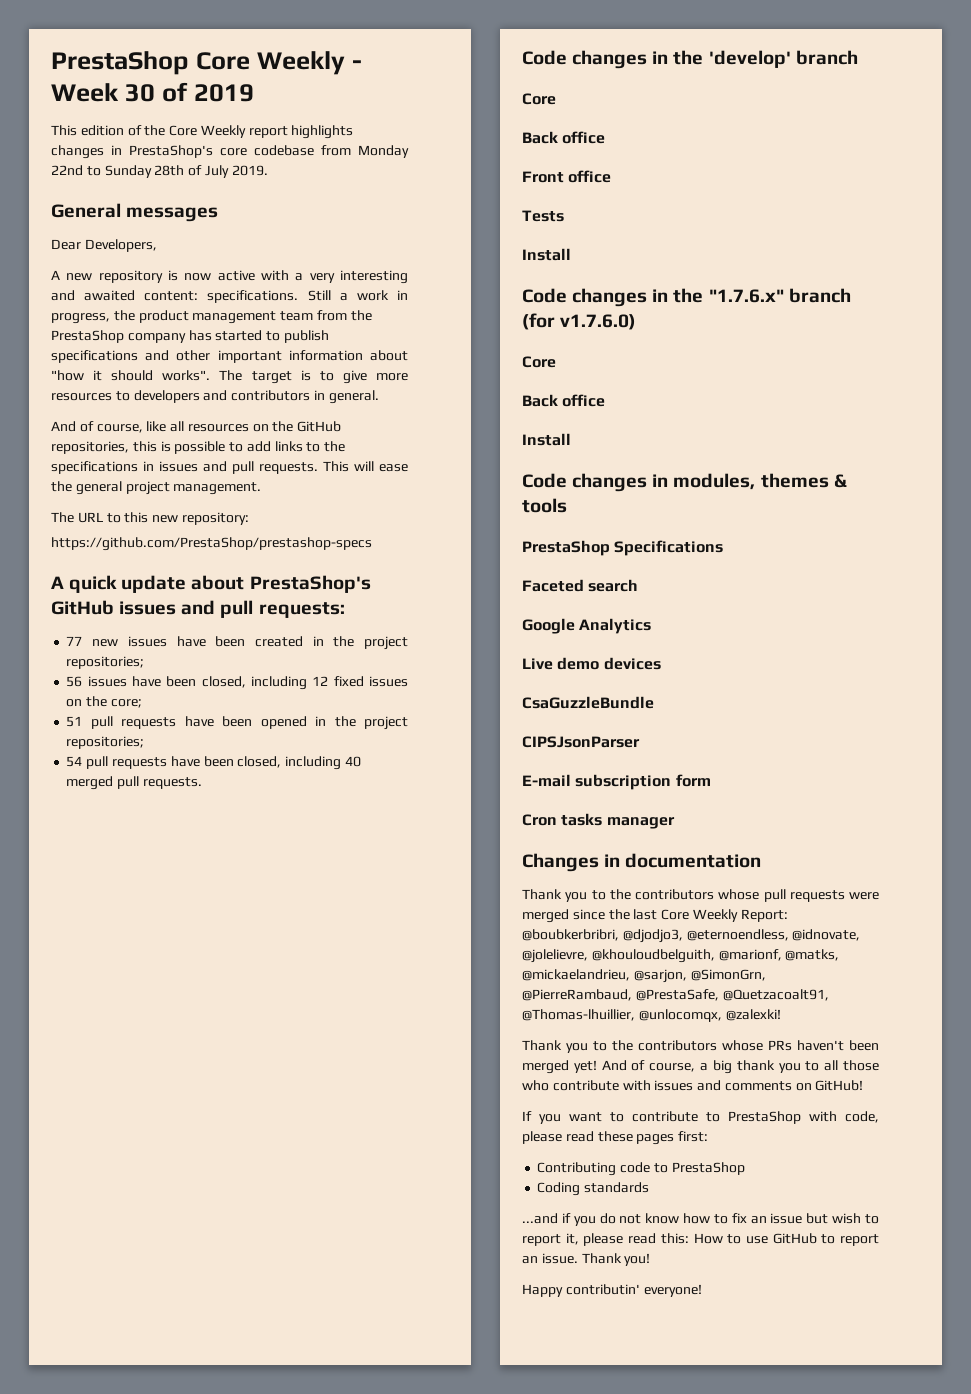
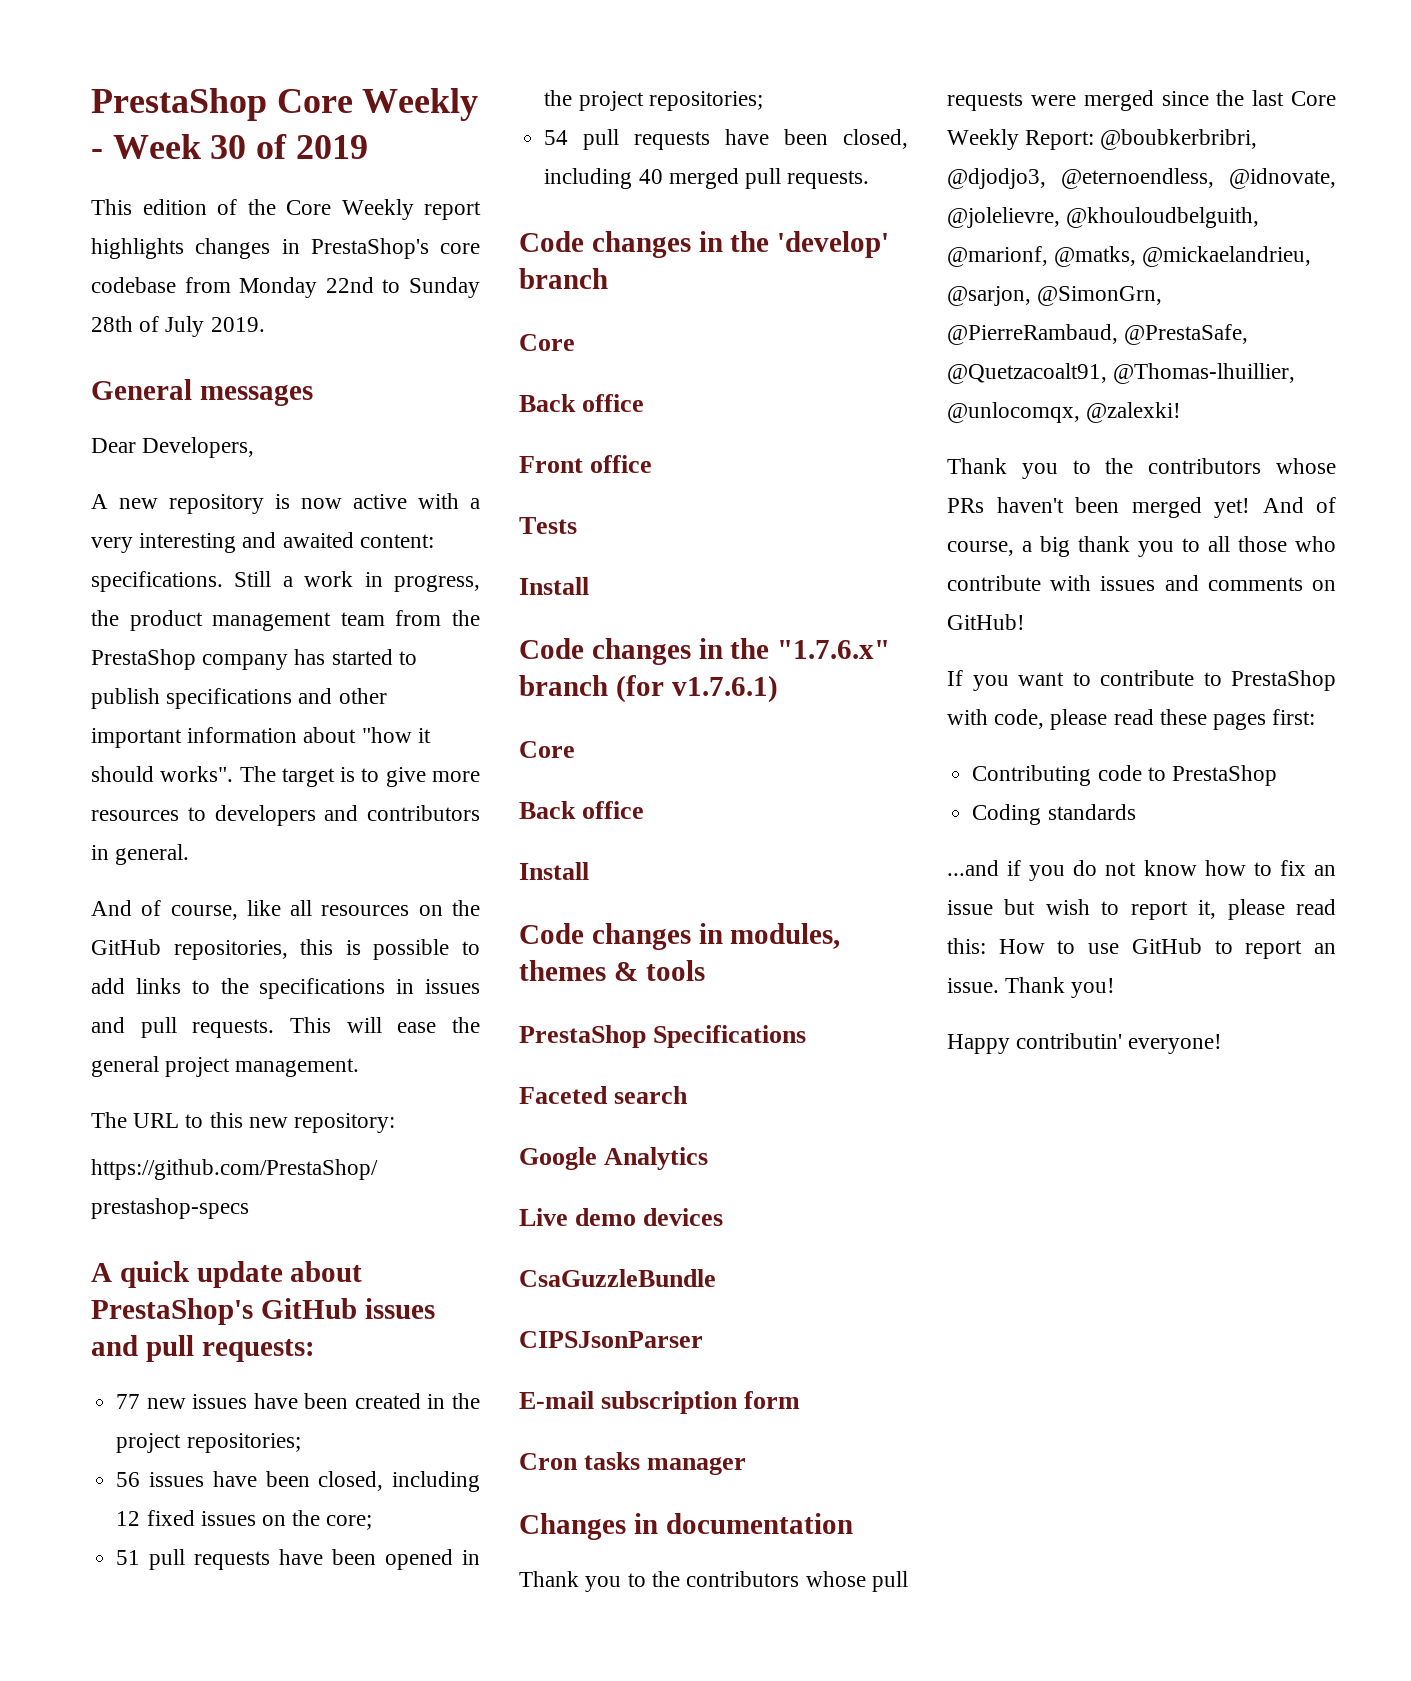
- Code changes in the "1.7.6.x" branch (for v1.7.6.0)
+ Code changes in the "1.7.6.x" branch (for v1.7.6.1)

